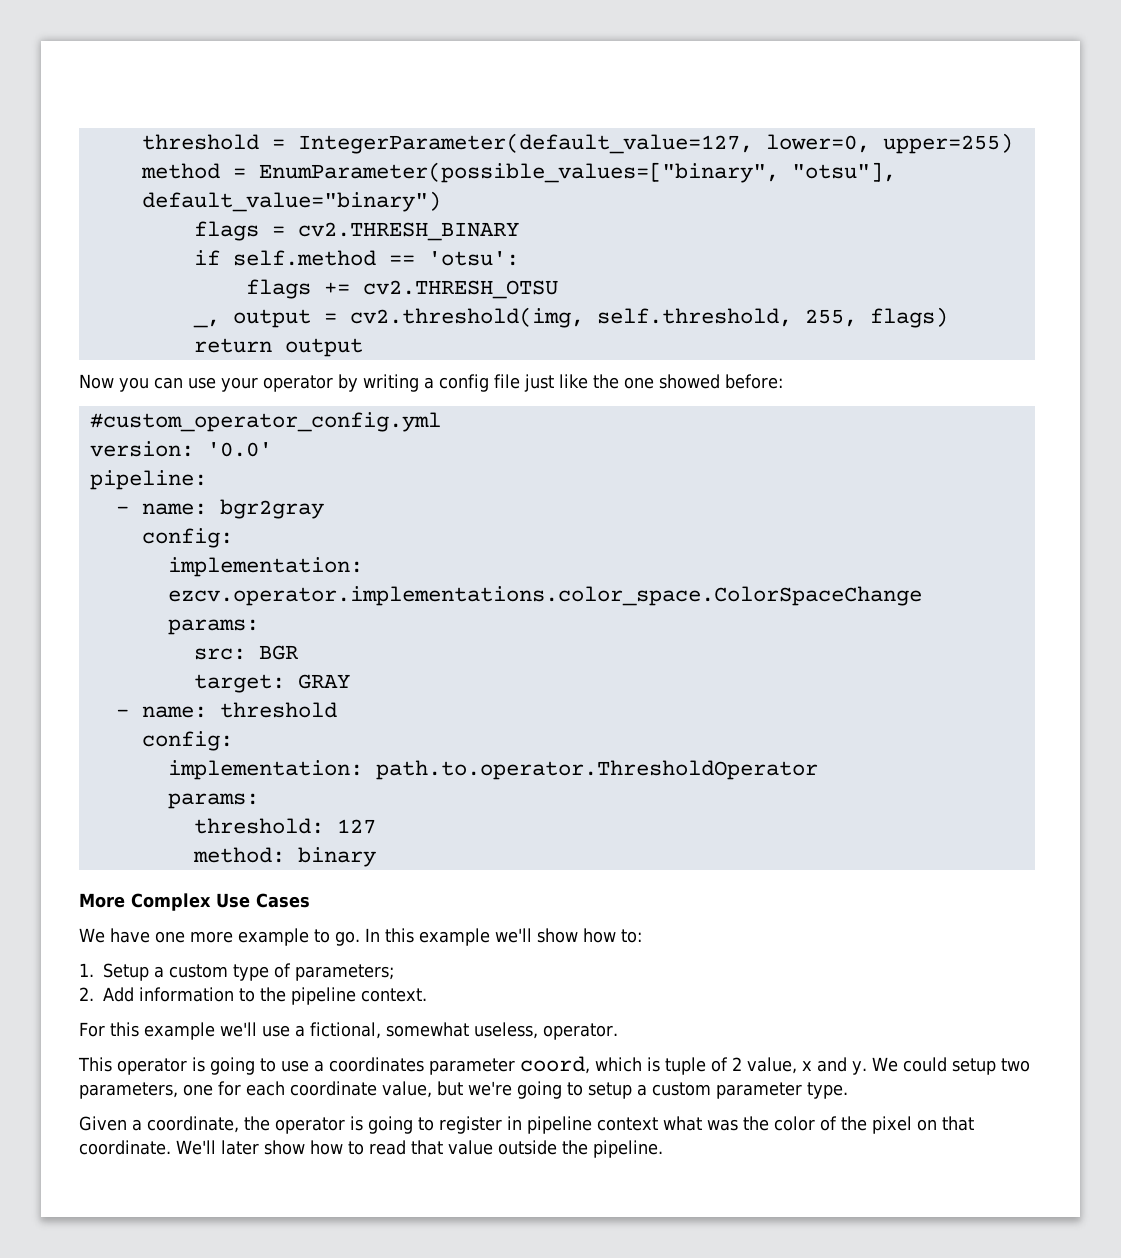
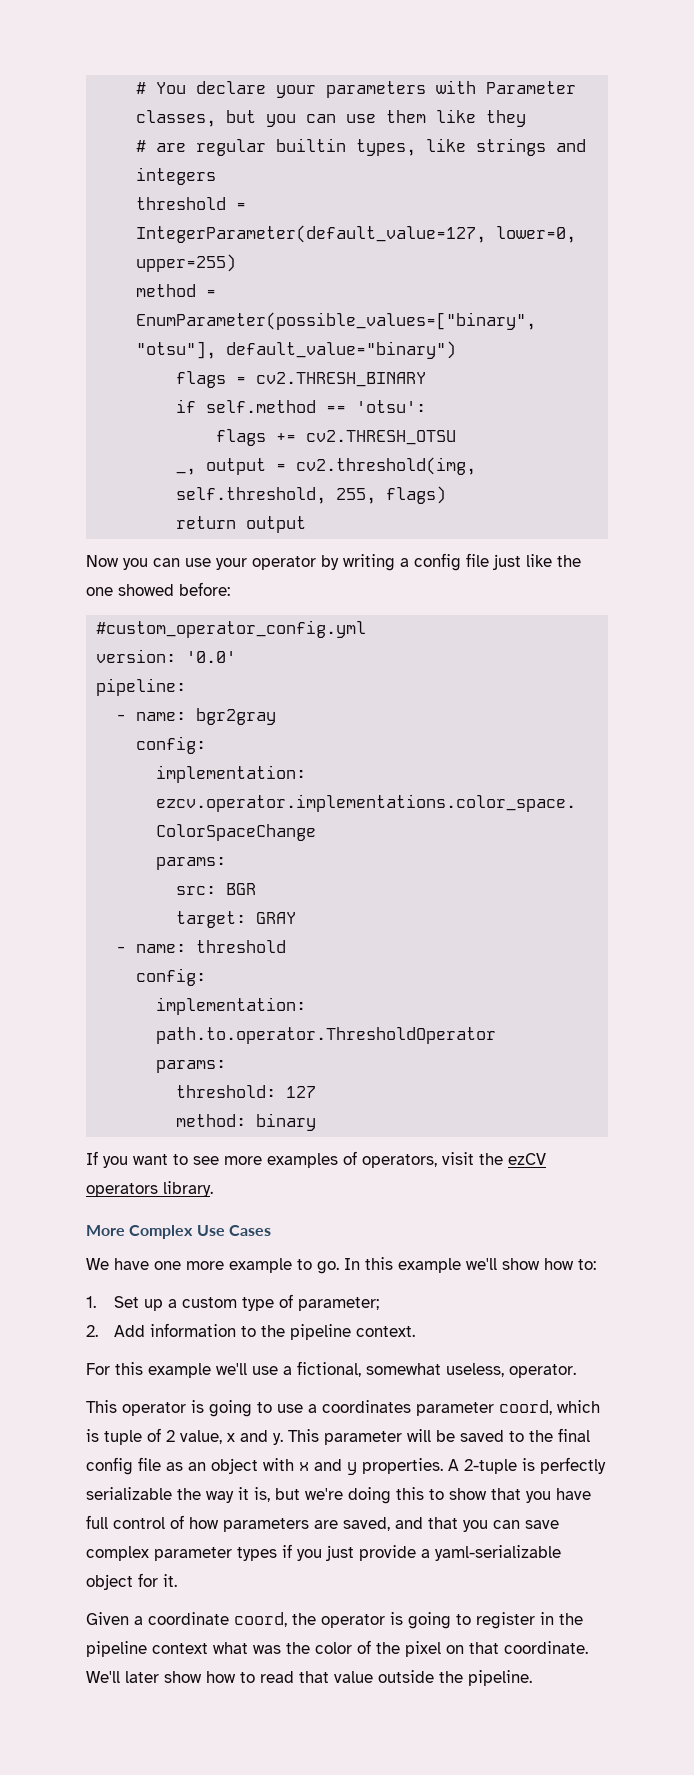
+ # You declare your parameters with Parameter classes, but you can use them like they
+ # are regular builtin types, like strings and integers
+ If you want to see more examples of operators, visit the ezCV operators library.
- 1. Setup a custom type of parameters;
+ 1. Set up a custom type of parameter;
- We could setup two parameters, one for each coordinate value, but we're going to setup a custom parameter type.
+ This parameter will be saved to the final config file as an object with x and y properties. A 2-tuple is perfectly serializable the way it is, but we're doing this to show that you have full control of how parameters are saved, and that you can save complex parameter types if you just provide a yaml-serializable object for it.
- Given a coordinate, the operator is going to register in pipeline context what was the color of the pixel on that coordinate.
+ Given a coordinate coord, the operator is going to register in the pipeline context what was the color of the pixel on that coordinate.

